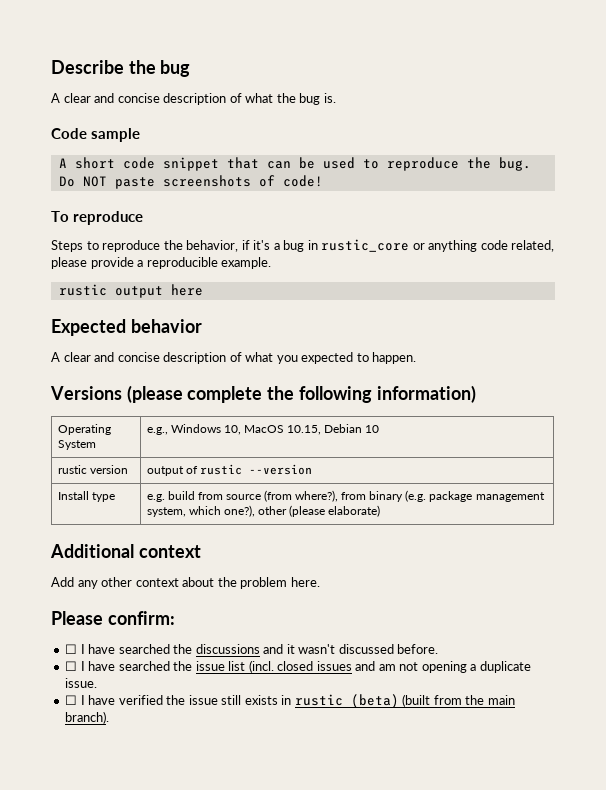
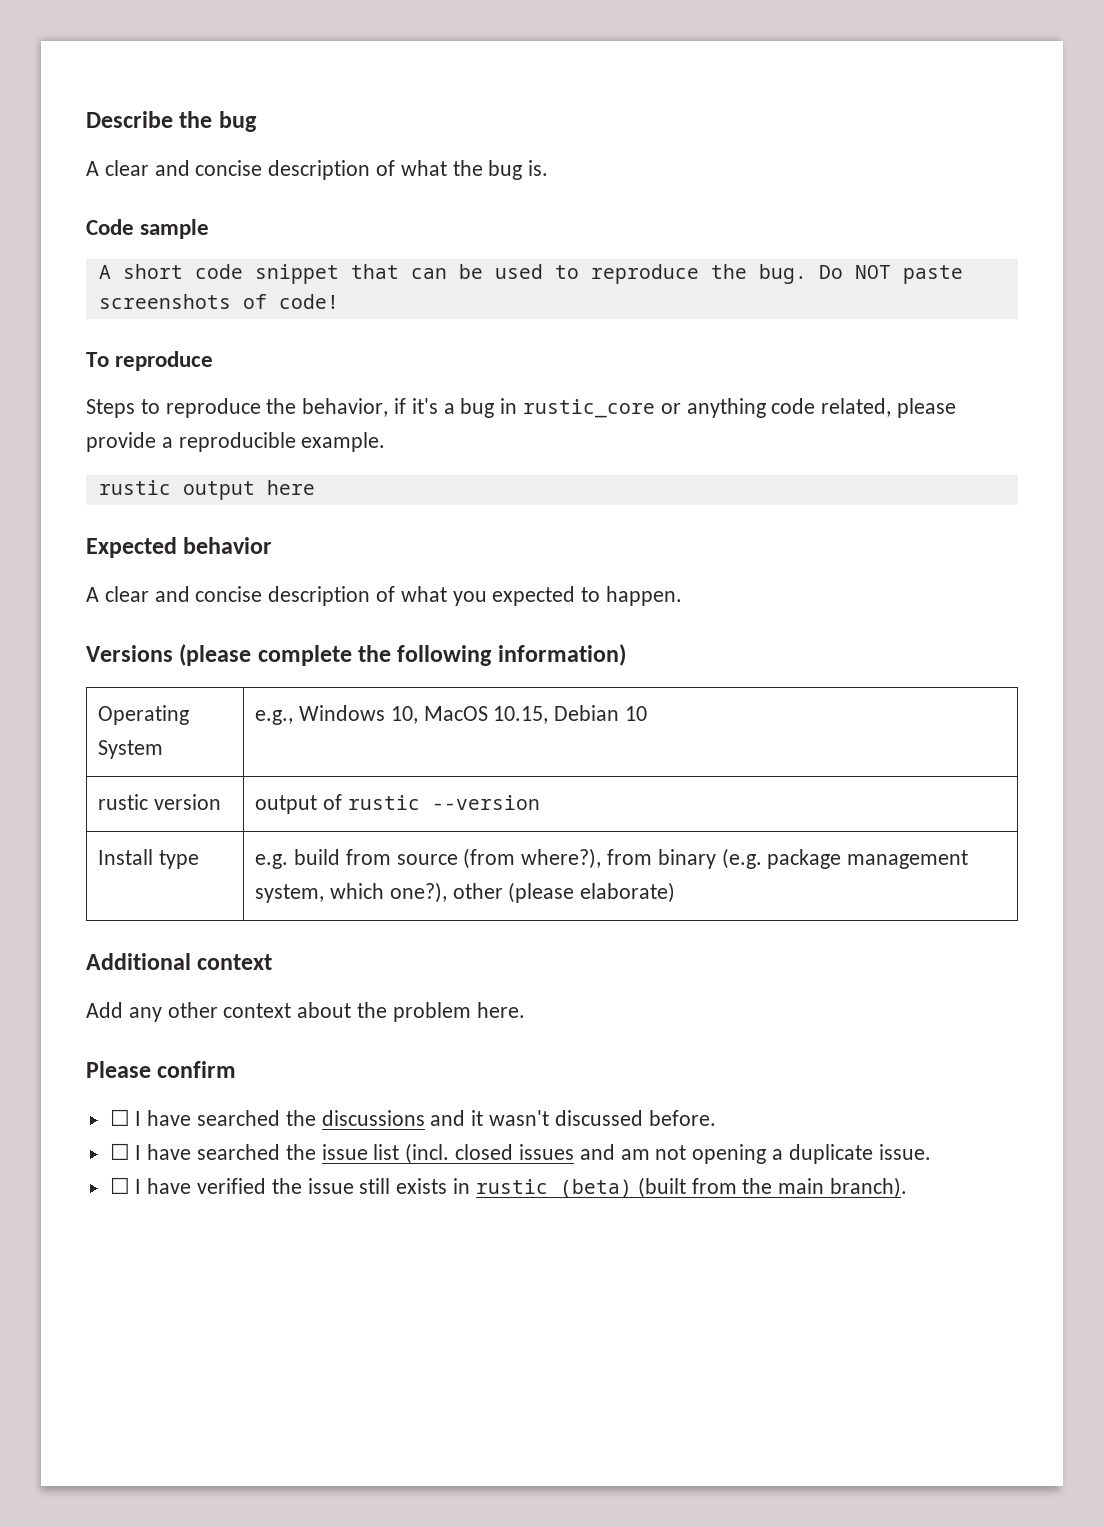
- Please confirm:
+ Please confirm

